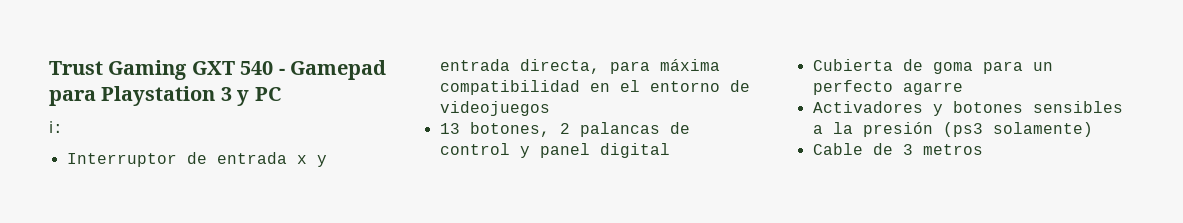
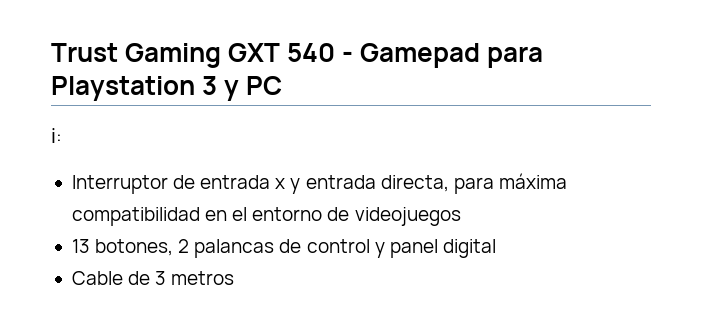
- Cubierta de goma para un perfecto agarre
- Activadores y botones sensibles a la presión (ps3 solamente)

